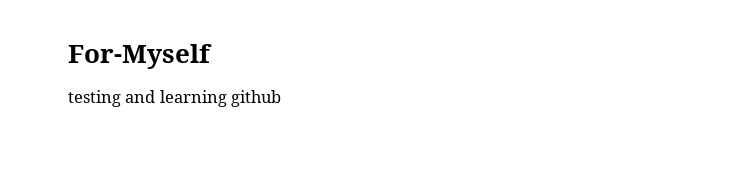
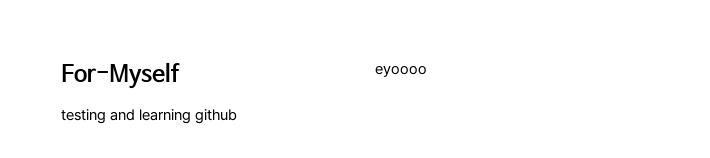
+ eyoooo

